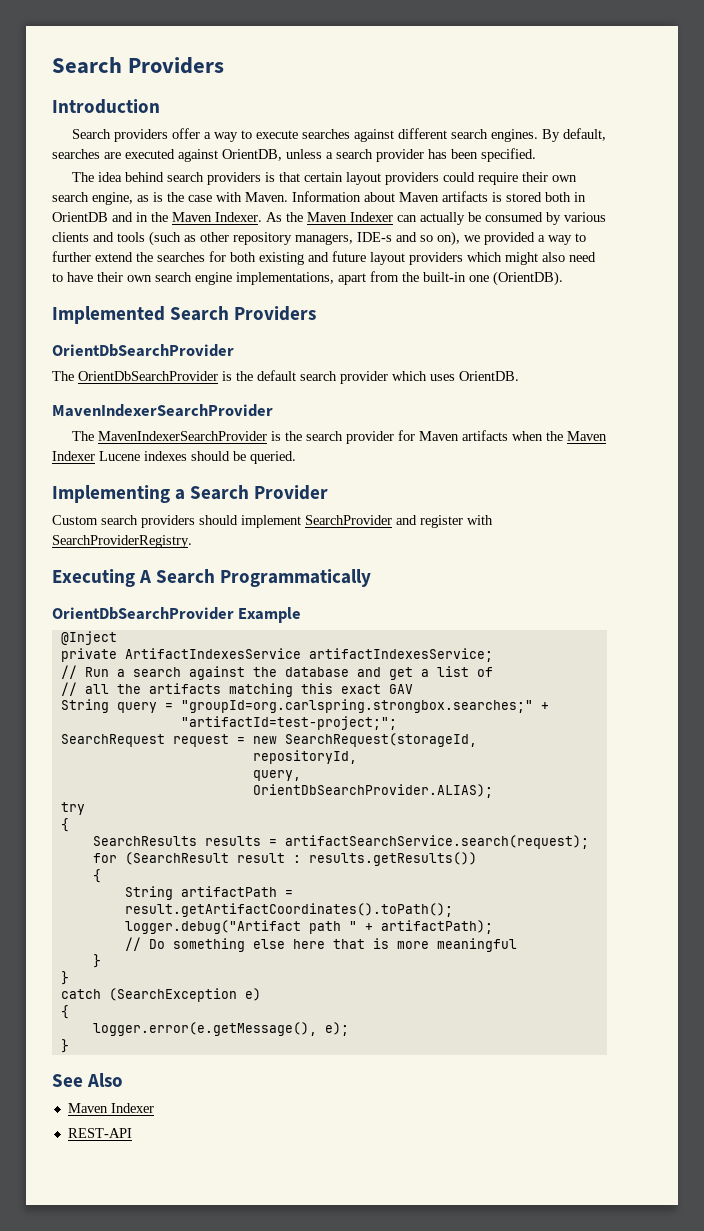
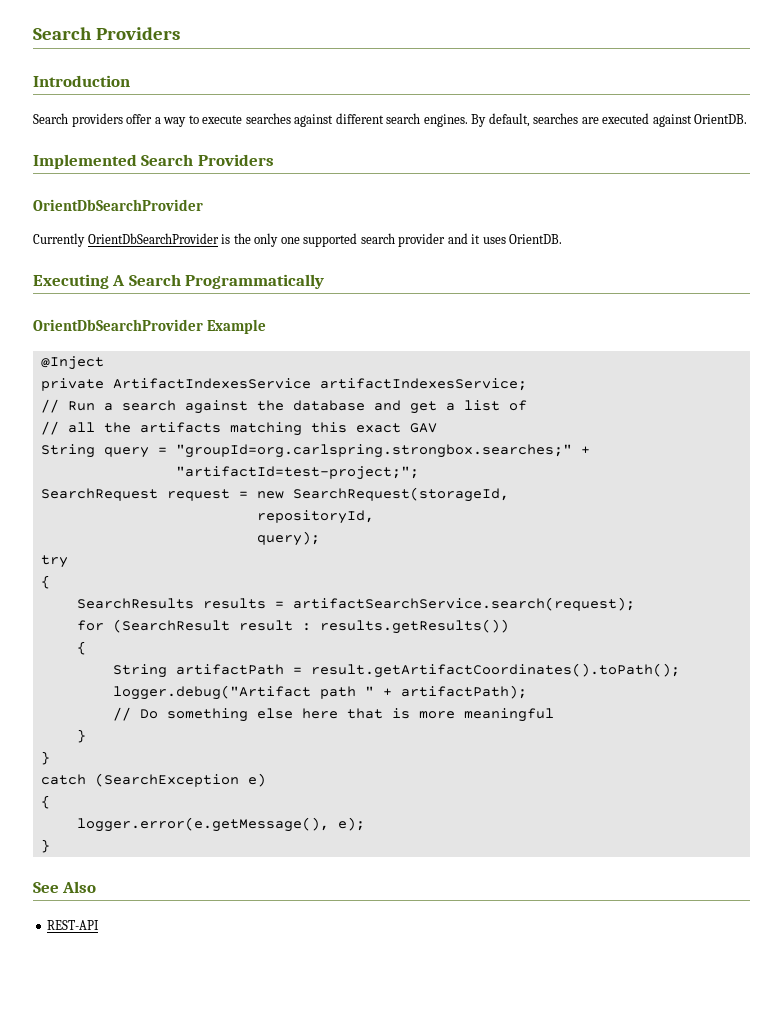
- By default, searches are executed against OrientDB, unless a search provider has been specified.
- The idea behind search providers is that certain layout providers could require their own search engine, as is the case with Maven. Information about Maven artifacts is stored both in OrientDB and in the Maven Indexer. As the Maven Indexer can actually be consumed by various clients and tools (such as other repository managers, IDE-s and so on), we provided a way to further extend the searches for both existing and future layout providers which might also need to have their own search engine implementations, apart from the built-in one (OrientDB).
+ By default, searches are executed against OrientDB.
- The OrientDbSearchProvider is the default search provider which uses OrientDB.
- MavenIndexerSearchProvider
- The MavenIndexerSearchProvider is the search provider for Maven artifacts when the Maven Indexer Lucene indexes should be queried.
- Implementing a Search Provider
- Custom search providers should implement SearchProvider and register with SearchProviderRegistry.
+ Currently OrientDbSearchProvider is the only one supported search provider and it uses OrientDB.
- query,
- OrientDbSearchProvider.ALIAS);
+ query);
  See Also
- Maven Indexer

